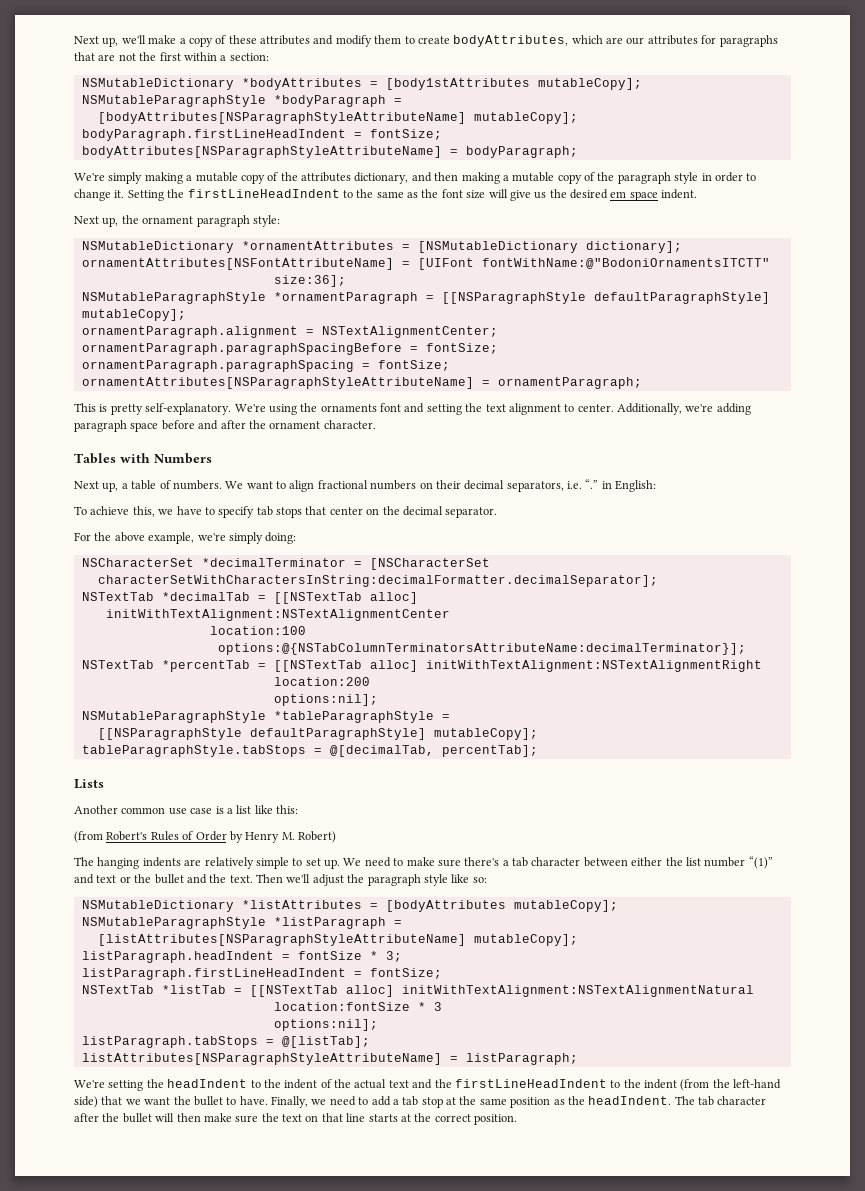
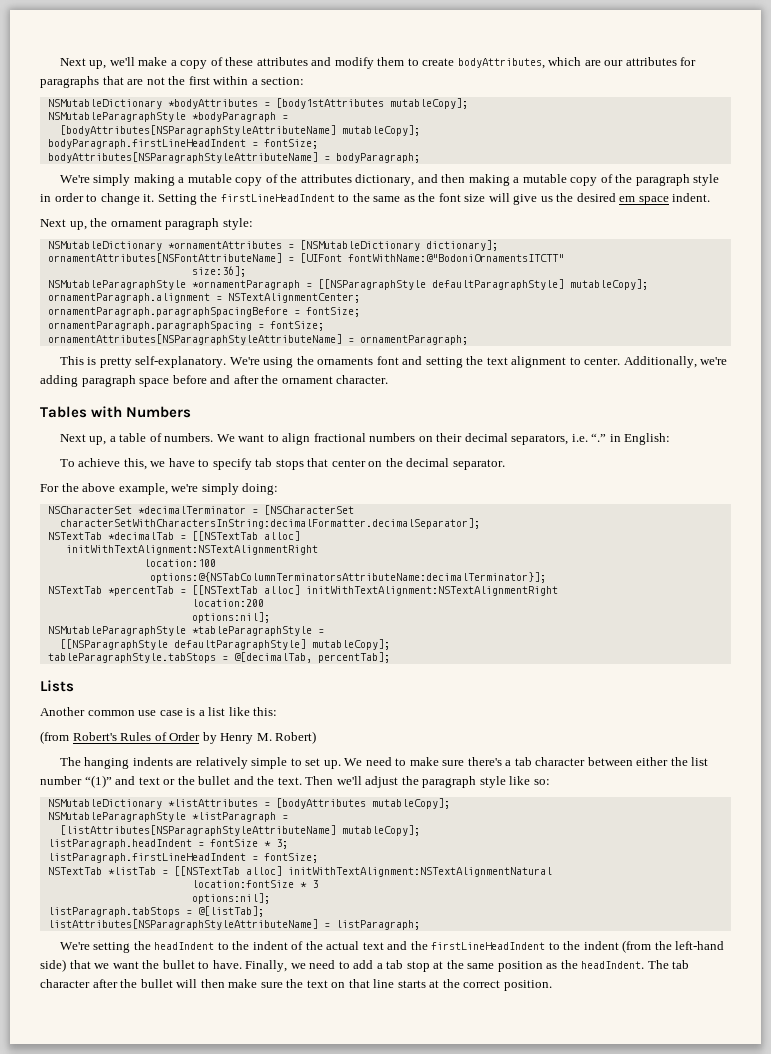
  NSTextTab *decimalTab = [[NSTextTab alloc]
- initWithTextAlignment:NSTextAlignmentCenter
+ initWithTextAlignment:NSTextAlignmentRight

